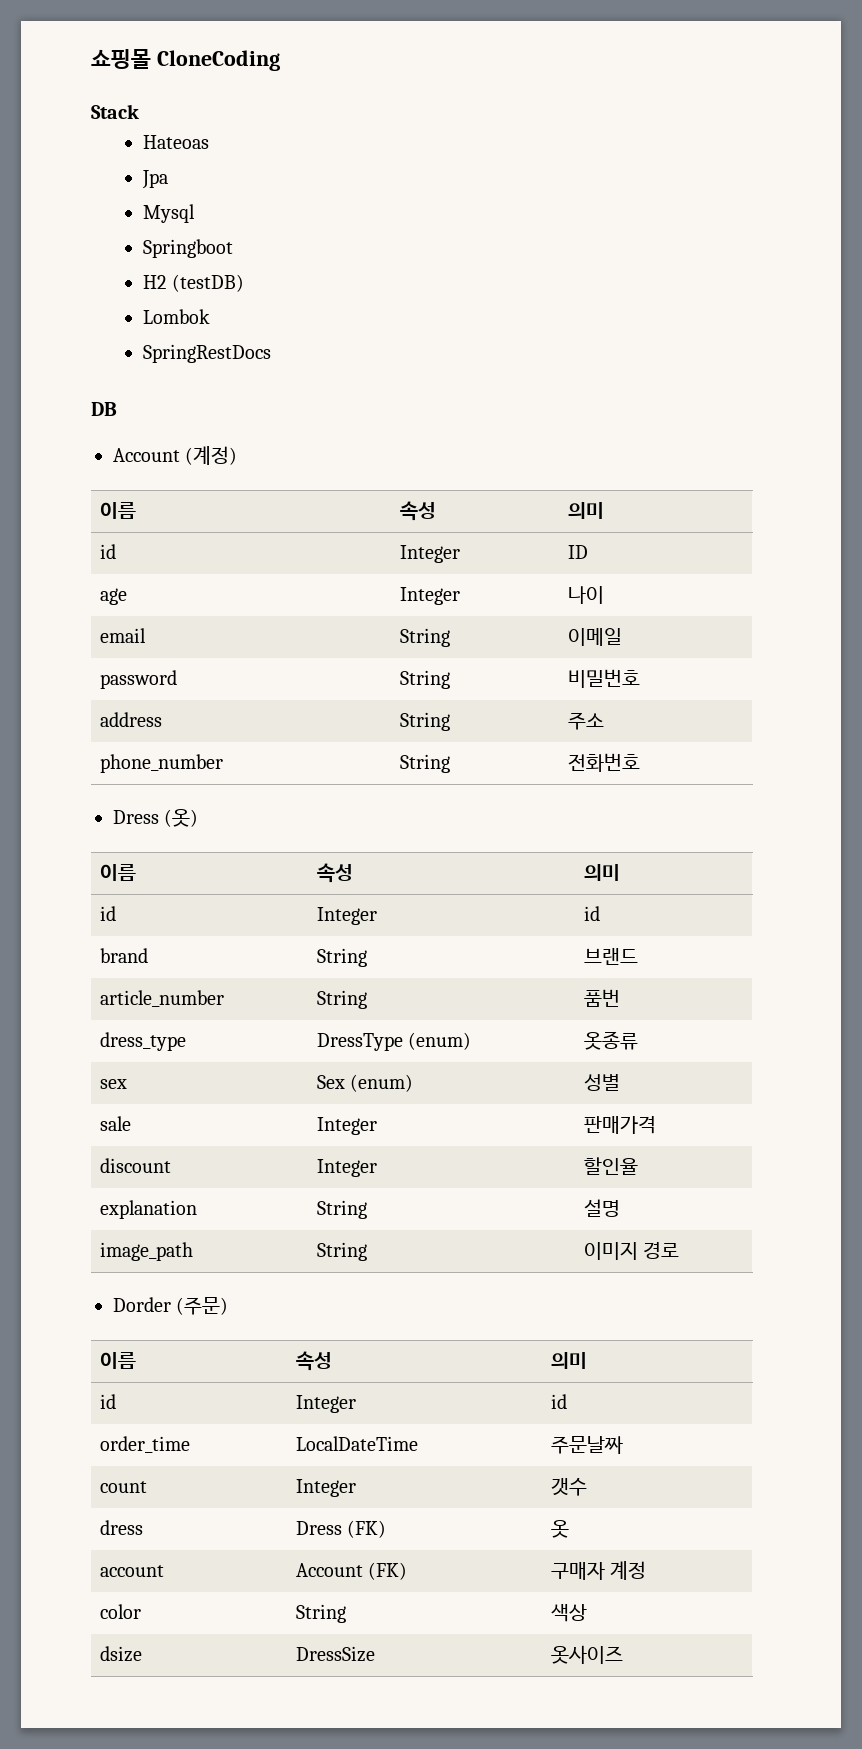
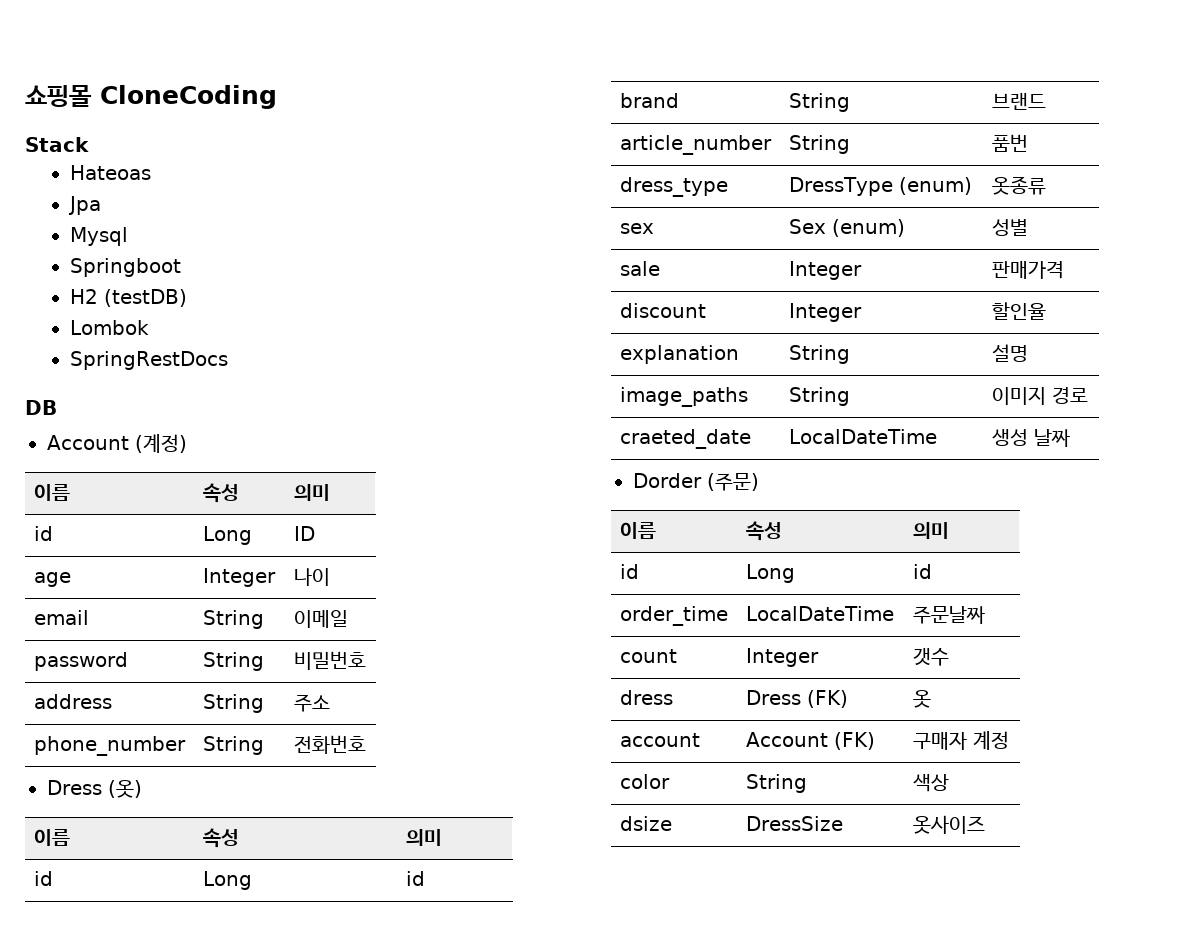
- id | Integer | ID
+ id | Long | ID
  Dress (옷)
  이름 | 속성 | 의미
- id | Integer | id
+ id | Long | id
- image_path | String | 이미지 경로
+ image_paths | String | 이미지 경로
+ craeted_date | LocalDateTime | 생성 날짜
  Dorder (주문)
  이름 | 속성 | 의미
- id | Integer | id
+ id | Long | id

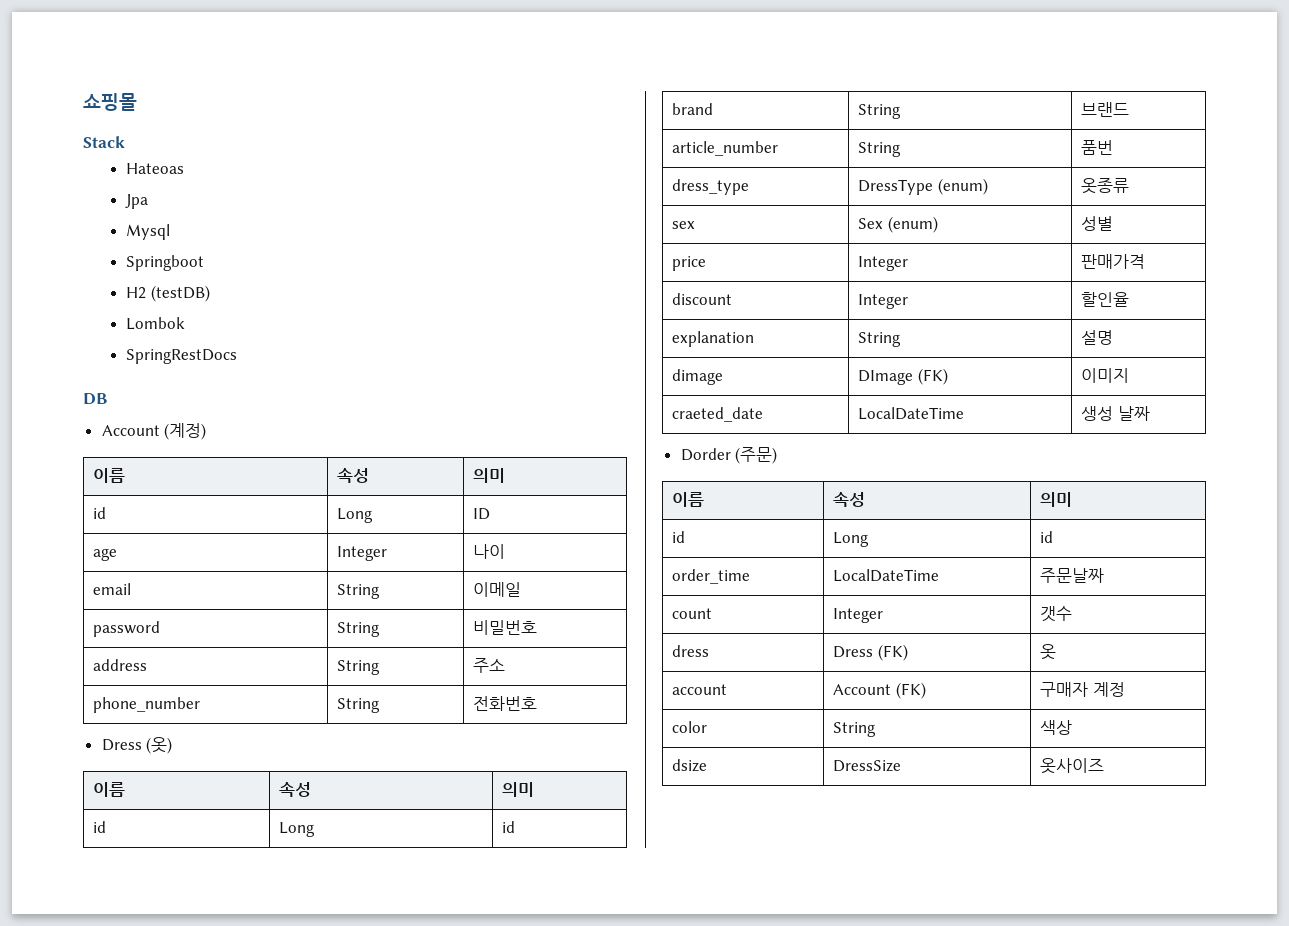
- 쇼핑몰 CloneCoding
+ 쇼핑몰
- sale | Integer | 판매가격
+ price | Integer | 판매가격
- image_paths | String | 이미지 경로
+ dimage | DImage (FK) | 이미지

